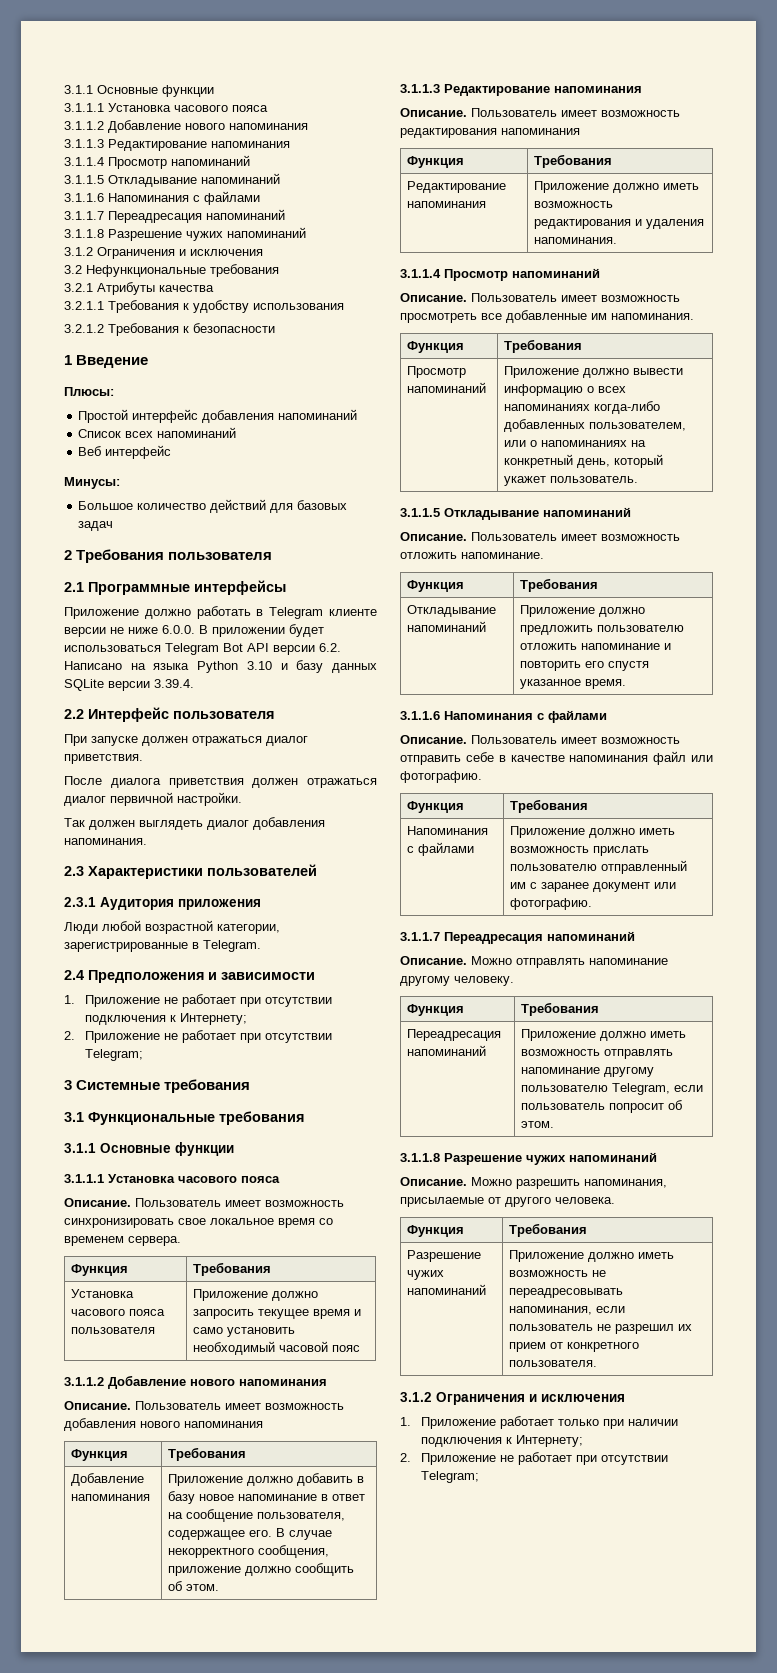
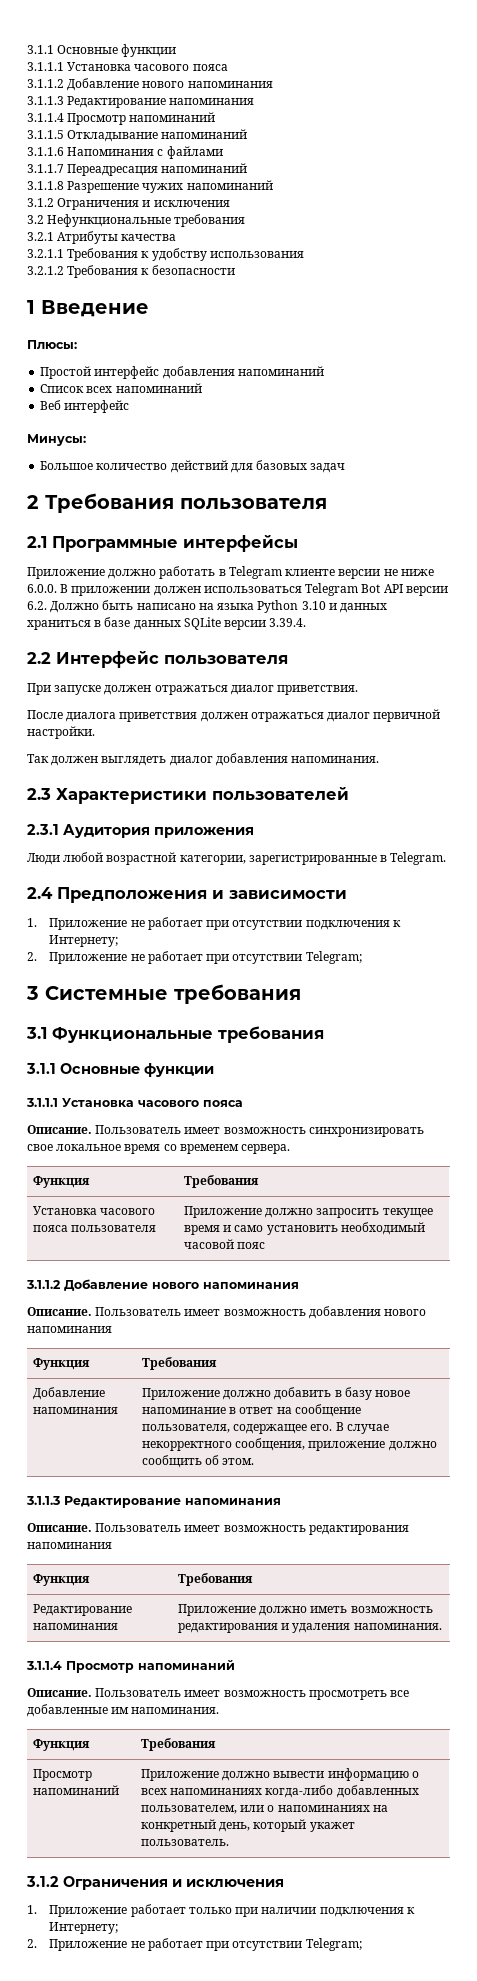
- Приложение должно работать в Telegram клиенте версии не ниже 6.0.0. В приложении будет использоваться Telegram Bot API версии 6.2. Написано на языка Python 3.10 и базу данных SQLite версии 3.39.4.
+ Приложение должно работать в Telegram клиенте версии не ниже 6.0.0. В приложении должен использоваться Telegram Bot API версии 6.2. Должно быть написано на языка Python 3.10 и данных храниться в базе данных SQLite версии 3.39.4.
  Просмотр напоминаний | Приложение должно вывести информацию о всех напоминаниях когда-либо добавленных пользователем, или о напоминаниях на конкретный день, который укажет пользователь.
- 3.1.1.5 Откладывание напоминаний
- Описание. Пользователь имеет возможность отложить напоминание.
- Функция | Требования
- Откладывание напоминаний | Приложение должно предложить пользователю отложить напоминание и повторить его спустя указанное время.
- 3.1.1.6 Напоминания с файлами
- Описание. Пользователь имеет возможность отправить себе в качестве напоминания файл или фотографию.
- Функция | Требования
- Напоминания с файлами | Приложение должно иметь возможность прислать пользователю отправленный им с заранее документ или фотографию.
- 3.1.1.7 Переадресация напоминаний
- Описание. Можно отправлять напоминание другому человеку.
- Функция | Требования
- Переадресация напоминаний | Приложение должно иметь возможность отправлять напоминание другому пользователю Telegram, если пользователь попросит об этом.
- 3.1.1.8 Разрешение чужих напоминаний
- Описание. Можно разрешить напоминания, присылаемые от другого человека.
- Функция | Требования
- Разрешение чужих напоминаний | Приложение должно иметь возможность не переадресовывать напоминания, если пользователь не разрешил их прием от конкретного пользователя.

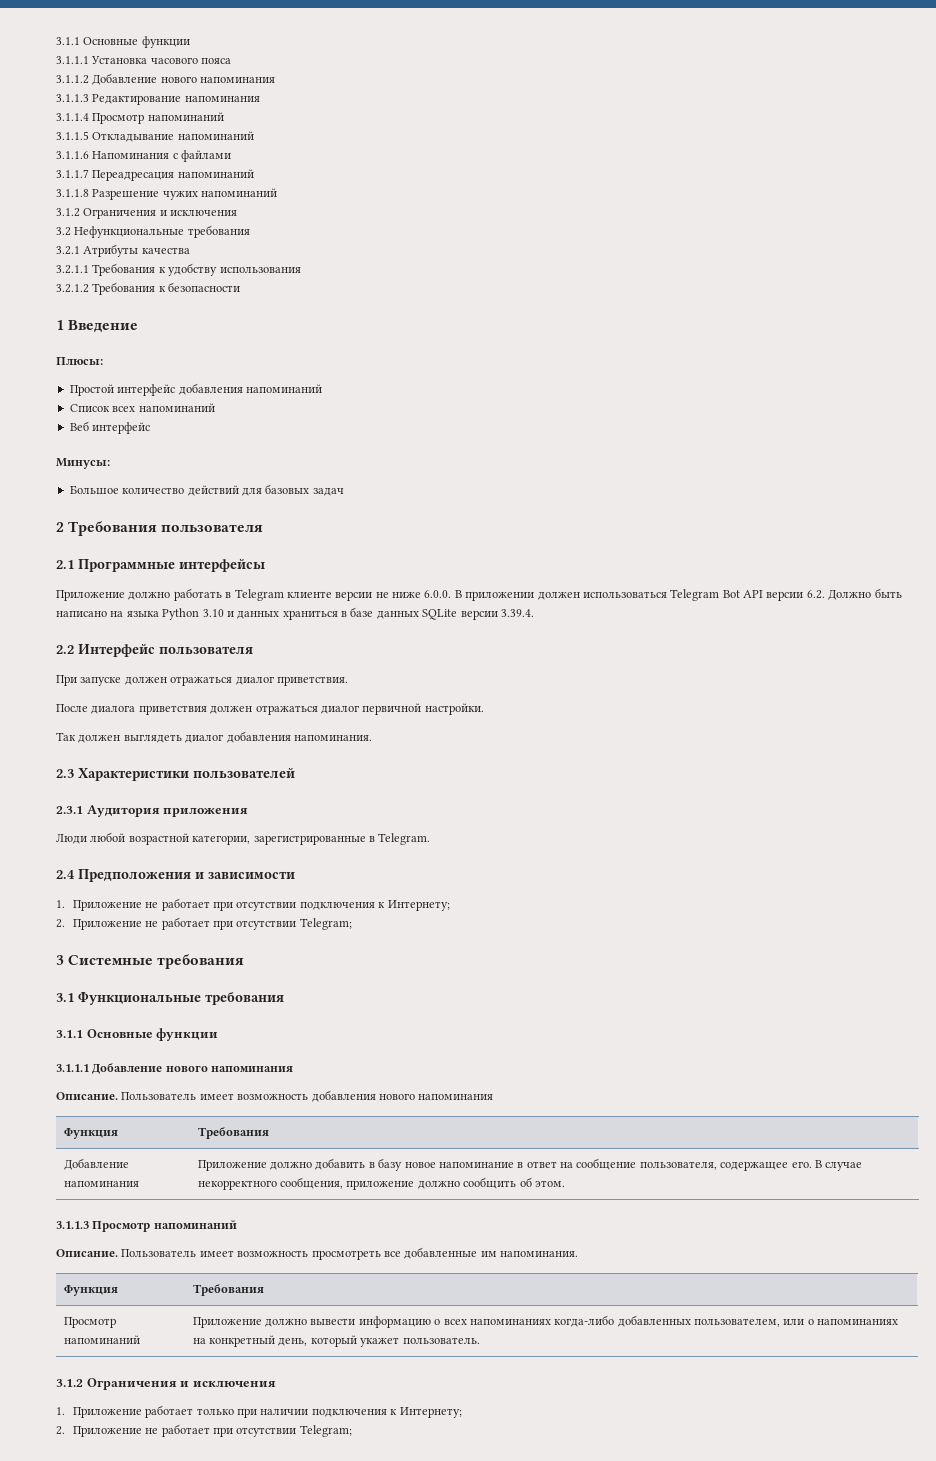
  3.1 Функциональные требования
  3.1.1 Основные функции
- 3.1.1.1 Установка часового пояса
- Описание. Пользователь имеет возможность синхронизировать свое локальное время со временем сервера.
- Функция | Требования
- Установка часового пояса пользователя | Приложение должно запросить текущее время и само установить необходимый часовой пояс
- 3.1.1.2 Добавление нового напоминания
+ 3.1.1.1 Добавление нового напоминания
  Добавление напоминания | Приложение должно добавить в базу новое напоминание в ответ на сообщение пользователя, содержащее его. В случае некорректного сообщения, приложение должно сообщить об этом.
- 3.1.1.3 Редактирование напоминания
- Описание. Пользователь имеет возможность редактирования напоминания
- Функция | Требования
- Редактирование напоминания | Приложение должно иметь возможность редактирования и удаления напоминания.
- 3.1.1.4 Просмотр напоминаний
+ 3.1.1.3 Просмотр напоминаний

